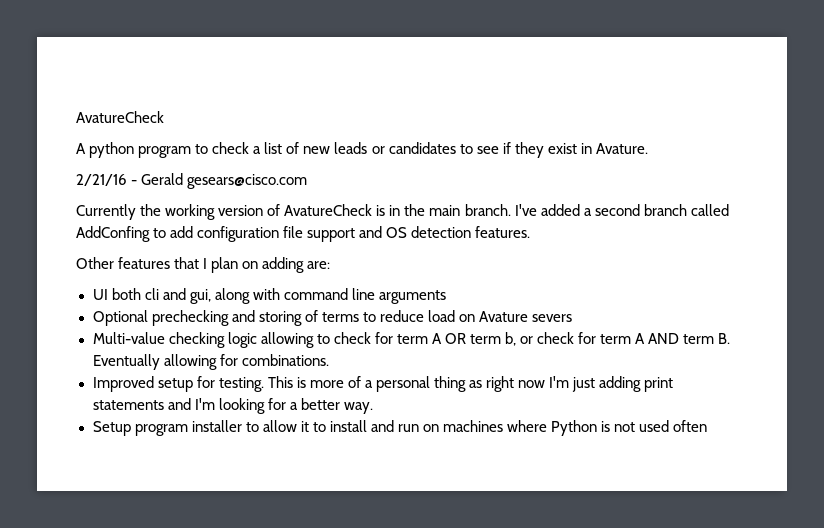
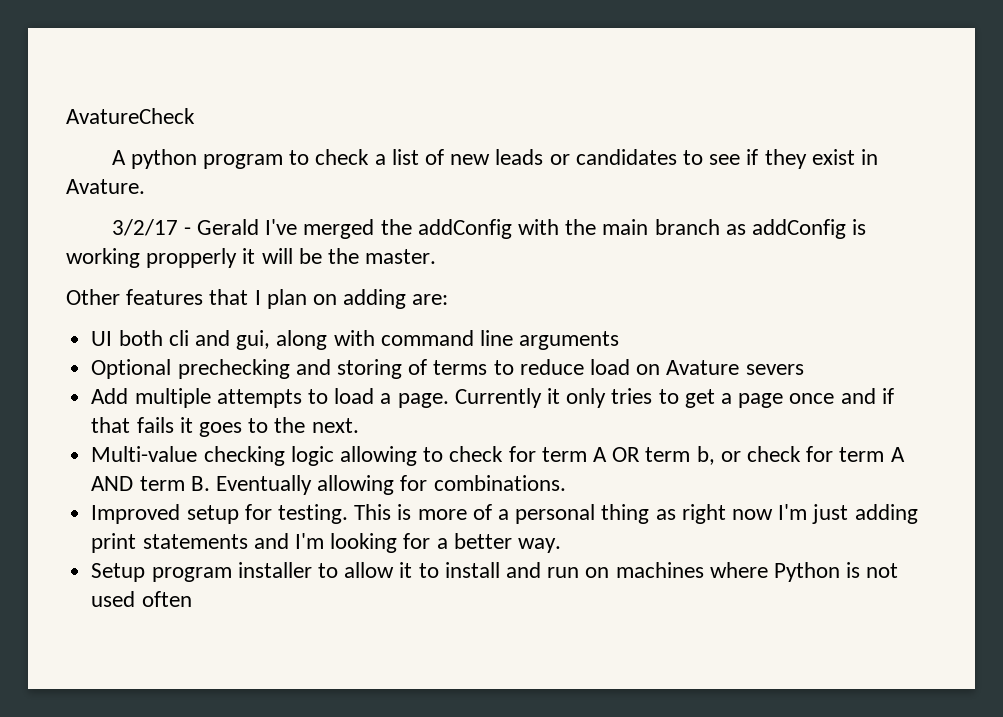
- 2/21/16 - Gerald gesears@cisco.com
- Currently the working version of AvatureCheck is in the main branch. I've added a second branch called AddConfing to add configuration file support and OS detection features.
+ 3/2/17 - Gerald I've merged the addConfig with the main branch as addConfig is working propperly it will be the master.
+ Add multiple attempts to load a page. Currently it only tries to get a page once and if that fails it goes to the next.

